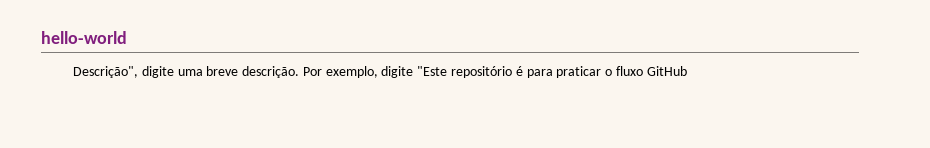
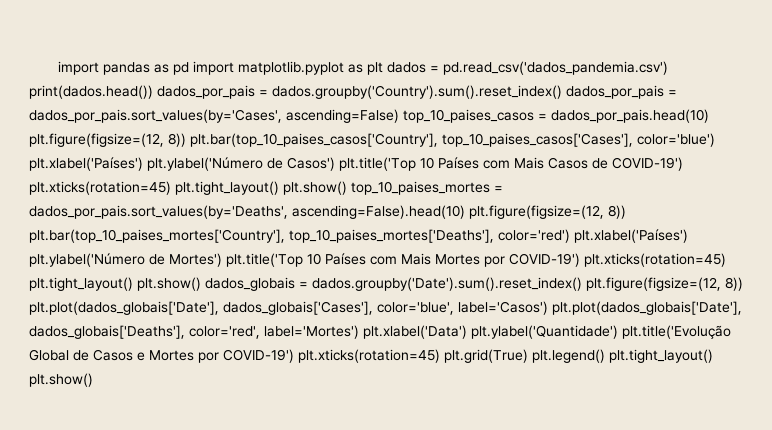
- hello-world
- Descrição", digite uma breve descrição. Por exemplo, digite "Este repositório é para praticar o fluxo GitHub
+ import pandas as pd import matplotlib.pyplot as plt dados = pd.read_csv('dados_pandemia.csv') print(dados.head()) dados_por_pais = dados.groupby('Country').sum().reset_index() dados_por_pais = dados_por_pais.sort_values(by='Cases', ascending=False) top_10_paises_casos = dados_por_pais.head(10) plt.figure(figsize=(12, 8)) plt.bar(top_10_paises_casos['Country'], top_10_paises_casos['Cases'], color='blue') plt.xlabel('Países') plt.ylabel('Número de Casos') plt.title('Top 10 Países com Mais Casos de COVID-19') plt.xticks(rotation=45) plt.tight_layout() plt.show() top_10_paises_mortes = dados_por_pais.sort_values(by='Deaths', ascending=False).head(10) plt.figure(figsize=(12, 8)) plt.bar(top_10_paises_mortes['Country'], top_10_paises_mortes['Deaths'], color='red') plt.xlabel('Países') plt.ylabel('Número de Mortes') plt.title('Top 10 Países com Mais Mortes por COVID-19') plt.xticks(rotation=45) plt.tight_layout() plt.show() dados_globais = dados.groupby('Date').sum().reset_index() plt.figure(figsize=(12, 8)) plt.plot(dados_globais['Date'], dados_globais['Cases'], color='blue', label='Casos') plt.plot(dados_globais['Date'], dados_globais['Deaths'], color='red', label='Mortes') plt.xlabel('Data') plt.ylabel('Quantidade') plt.title('Evolução Global de Casos e Mortes por COVID-19') plt.xticks(rotation=45) plt.grid(True) plt.legend() plt.tight_layout() plt.show()

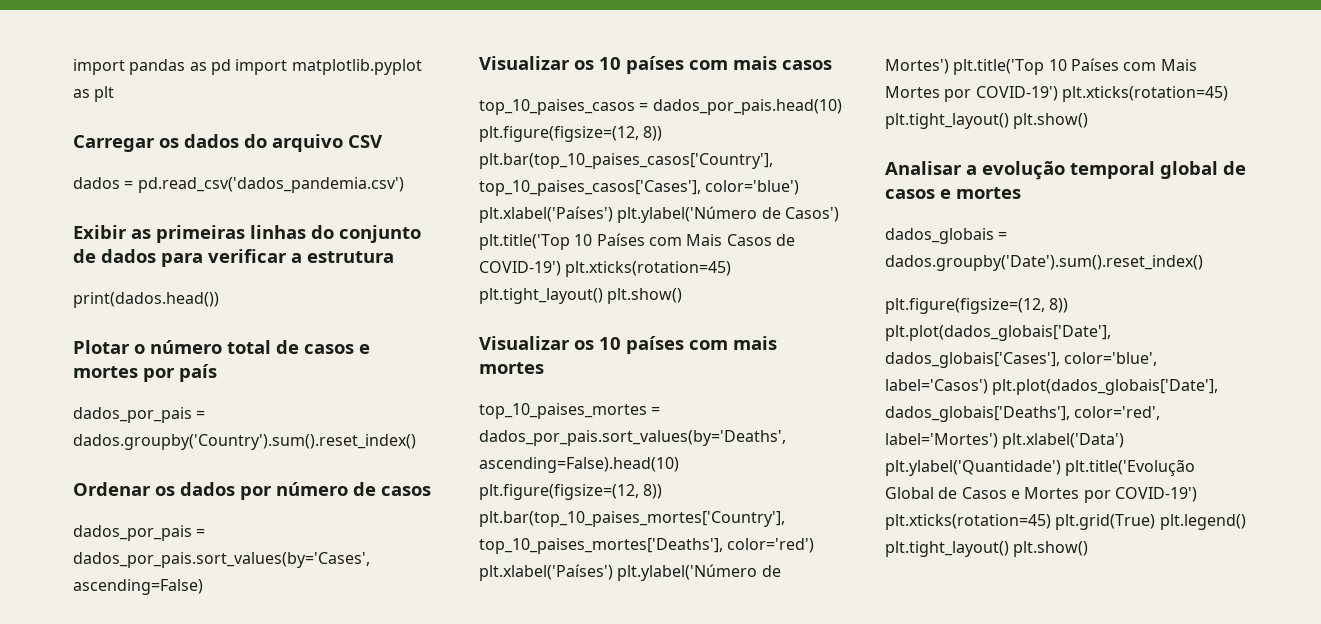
- import pandas as pd import matplotlib.pyplot as plt dados = pd.read_csv('dados_pandemia.csv') print(dados.head()) dados_por_pais = dados.groupby('Country').sum().reset_index() dados_por_pais = dados_por_pais.sort_values(by='Cases', ascending=False) top_10_paises_casos = dados_por_pais.head(10) plt.figure(figsize=(12, 8)) plt.bar(top_10_paises_casos['Country'], top_10_paises_casos['Cases'], color='blue') plt.xlabel('Países') plt.ylabel('Número de Casos') plt.title('Top 10 Países com Mais Casos de COVID-19') plt.xticks(rotation=45) plt.tight_layout() plt.show() top_10_paises_mortes = dados_por_pais.sort_values(by='Deaths', ascending=False).head(10) plt.figure(figsize=(12, 8)) plt.bar(top_10_paises_mortes['Country'], top_10_paises_mortes['Deaths'], color='red') plt.xlabel('Países') plt.ylabel('Número de Mortes') plt.title('Top 10 Países com Mais Mortes por COVID-19') plt.xticks(rotation=45) plt.tight_layout() plt.show() dados_globais = dados.groupby('Date').sum().reset_index() plt.figure(figsize=(12, 8)) plt.plot(dados_globais['Date'], dados_globais['Cases'], color='blue', label='Casos') plt.plot(dados_globais['Date'], dados_globais['Deaths'], color='red', label='Mortes') plt.xlabel('Data') plt.ylabel('Quantidade') plt.title('Evolução Global de Casos e Mortes por COVID-19') plt.xticks(rotation=45) plt.grid(True) plt.legend() plt.tight_layout() plt.show()
+ import pandas as pd import matplotlib.pyplot as plt
+ Carregar os dados do arquivo CSV
+ dados = pd.read_csv('dados_pandemia.csv')
+ Exibir as primeiras linhas do conjunto de dados para verificar a estrutura
+ print(dados.head())
+ Plotar o número total de casos e mortes por país
+ dados_por_pais = dados.groupby('Country').sum().reset_index()
+ Ordenar os dados por número de casos
+ dados_por_pais = dados_por_pais.sort_values(by='Cases', ascending=False)
+ Visualizar os 10 países com mais casos
+ top_10_paises_casos = dados_por_pais.head(10) plt.figure(figsize=(12, 8)) plt.bar(top_10_paises_casos['Country'], top_10_paises_casos['Cases'], color='blue') plt.xlabel('Países') plt.ylabel('Número de Casos') plt.title('Top 10 Países com Mais Casos de COVID-19') plt.xticks(rotation=45) plt.tight_layout() plt.show()
+ Visualizar os 10 países com mais mortes
+ top_10_paises_mortes = dados_por_pais.sort_values(by='Deaths', ascending=False).head(10) plt.figure(figsize=(12, 8)) plt.bar(top_10_paises_mortes['Country'], top_10_paises_mortes['Deaths'], color='red') plt.xlabel('Países') plt.ylabel('Número de Mortes') plt.title('Top 10 Países com Mais Mortes por COVID-19') plt.xticks(rotation=45) plt.tight_layout() plt.show()
+ Analisar a evolução temporal global de casos e mortes
+ dados_globais = dados.groupby('Date').sum().reset_index()
+ plt.figure(figsize=(12, 8)) plt.plot(dados_globais['Date'], dados_globais['Cases'], color='blue', label='Casos') plt.plot(dados_globais['Date'], dados_globais['Deaths'], color='red', label='Mortes') plt.xlabel('Data') plt.ylabel('Quantidade') plt.title('Evolução Global de Casos e Mortes por COVID-19') plt.xticks(rotation=45) plt.grid(True) plt.legend() plt.tight_layout() plt.show()

